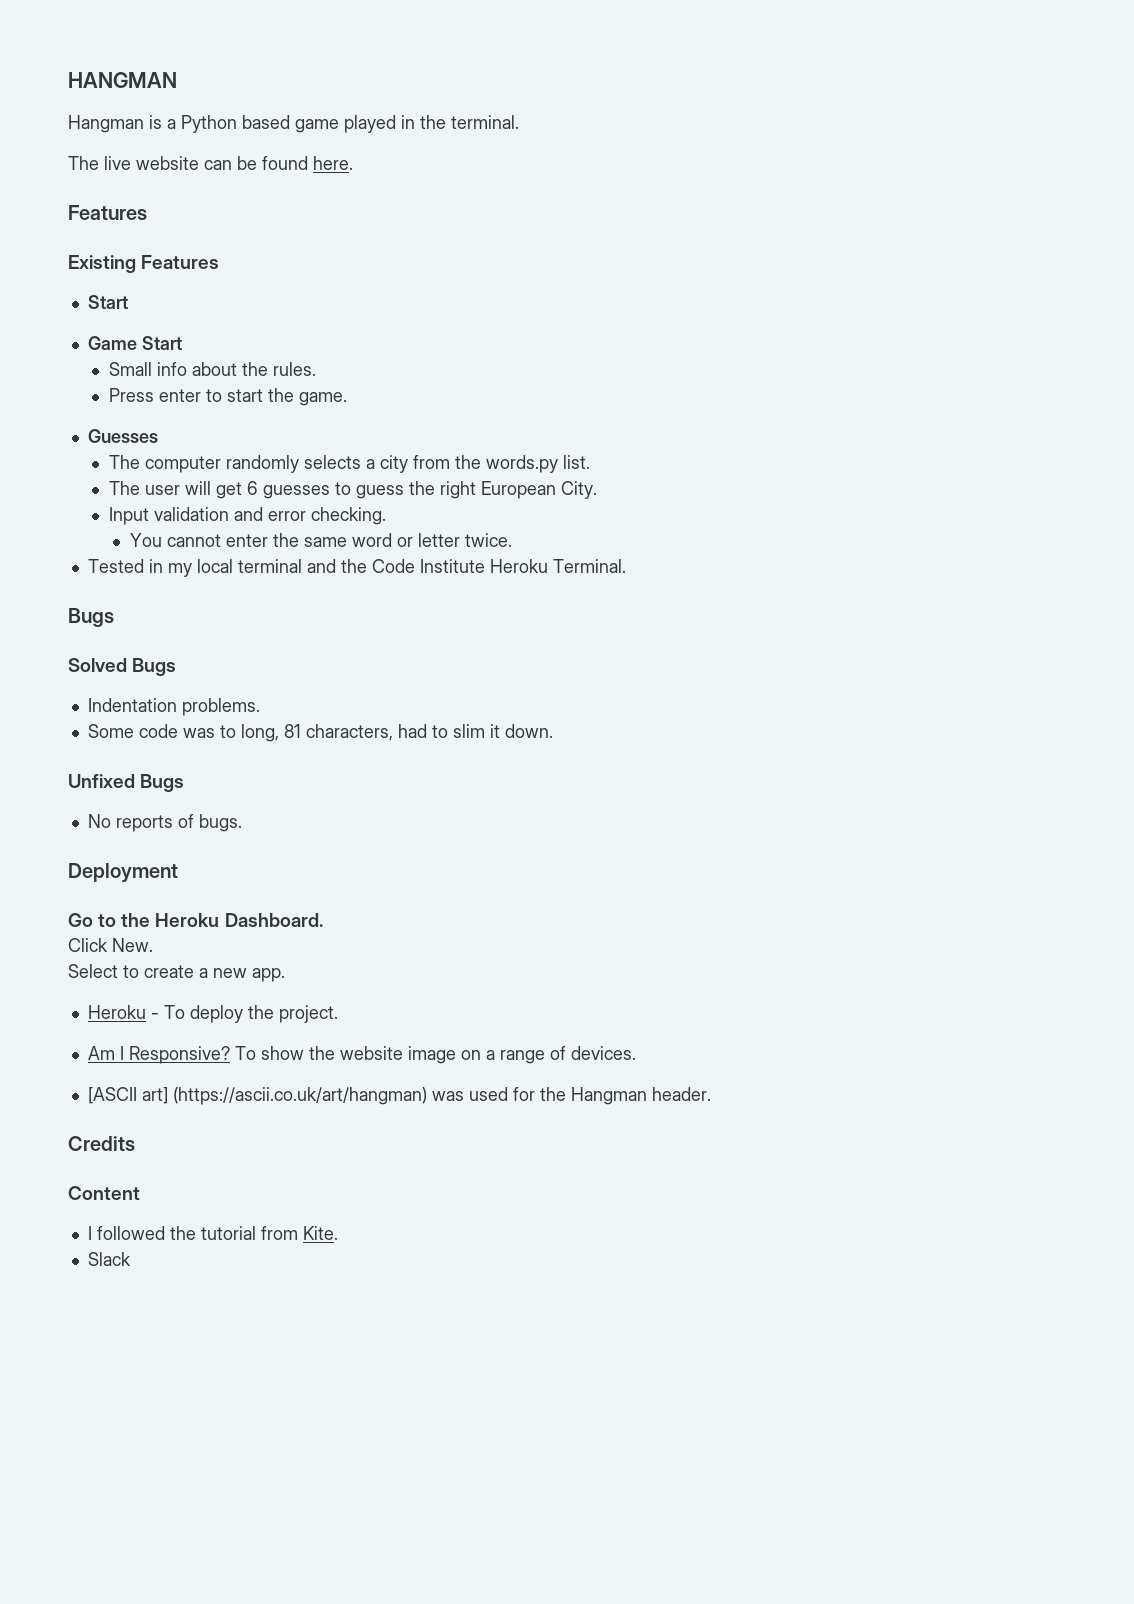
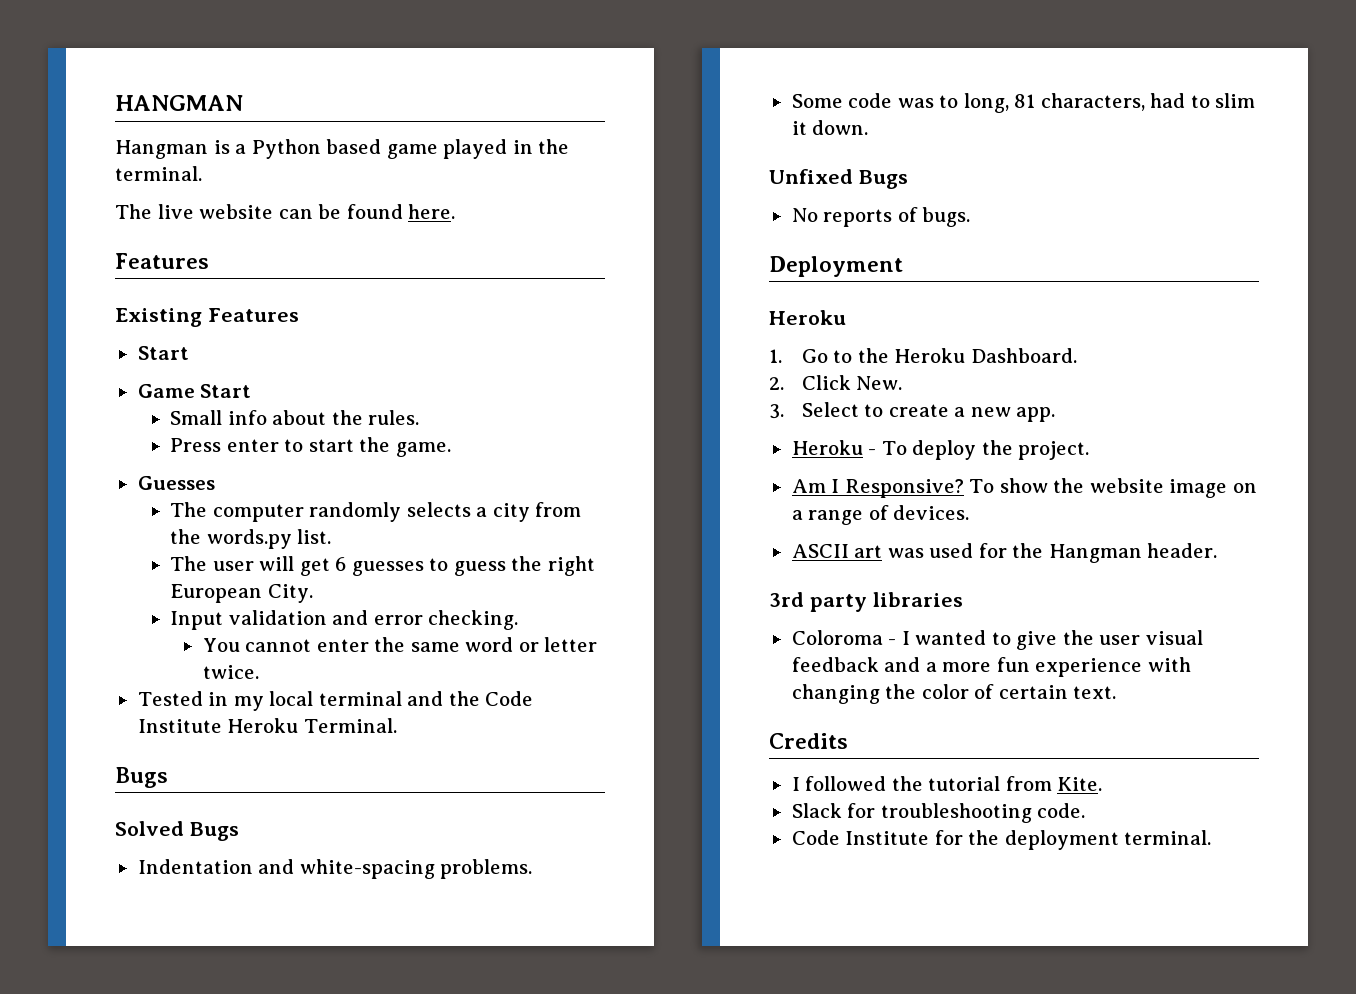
- Indentation problems.
+ Indentation and white-spacing problems.
  Deployment
- Go to the Heroku Dashboard.
+ Heroku
+ 1. Go to the Heroku Dashboard.
- Click New.
+ 2. Click New.
- Select to create a new app.
+ 3. Select to create a new app.
- [ASCII art] (https://ascii.co.uk/art/hangman) was used for the Hangman header.
+ ASCII art was used for the Hangman header.
+ 3rd party libraries
+ Coloroma - I wanted to give the user visual feedback and a more fun experience with changing the color of certain text.
- Content
- Slack
+ Slack for troubleshooting code.
+ Code Institute for the deployment terminal.

